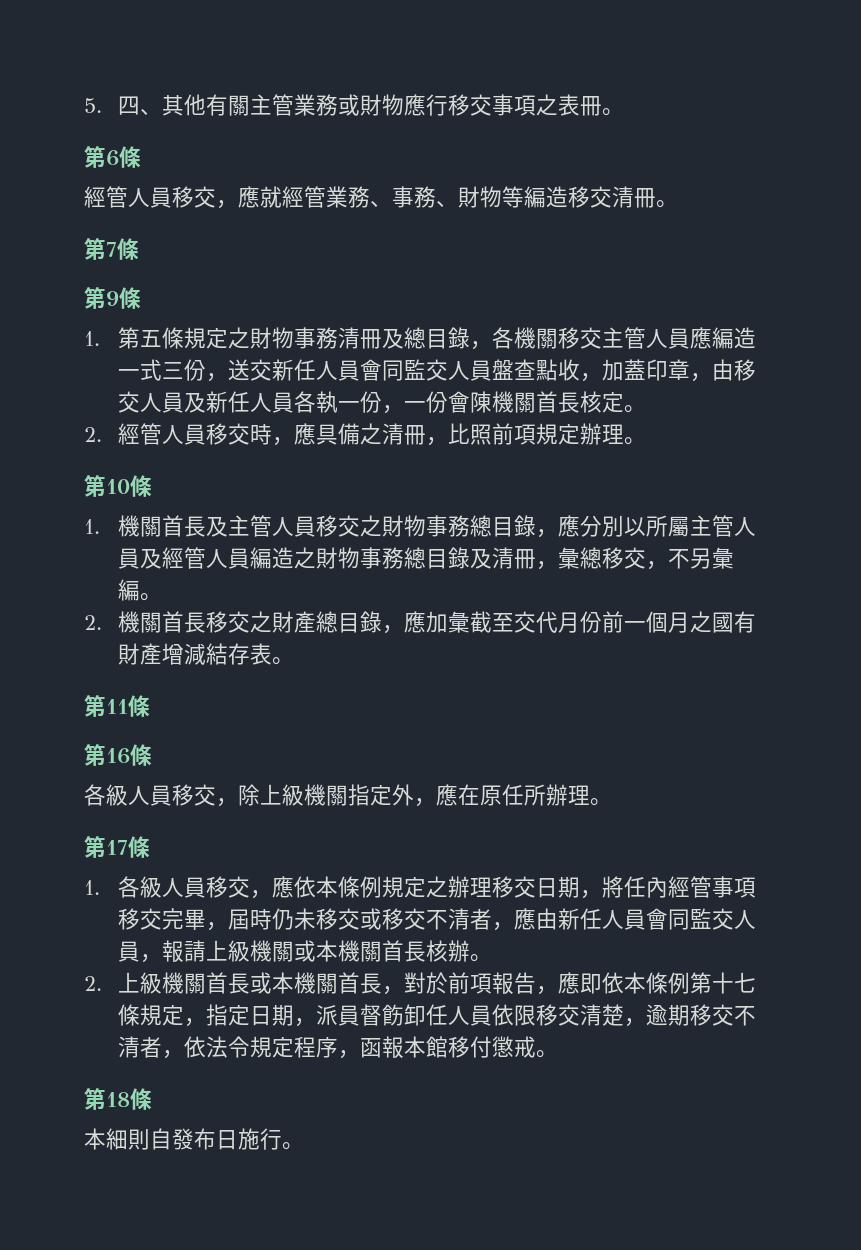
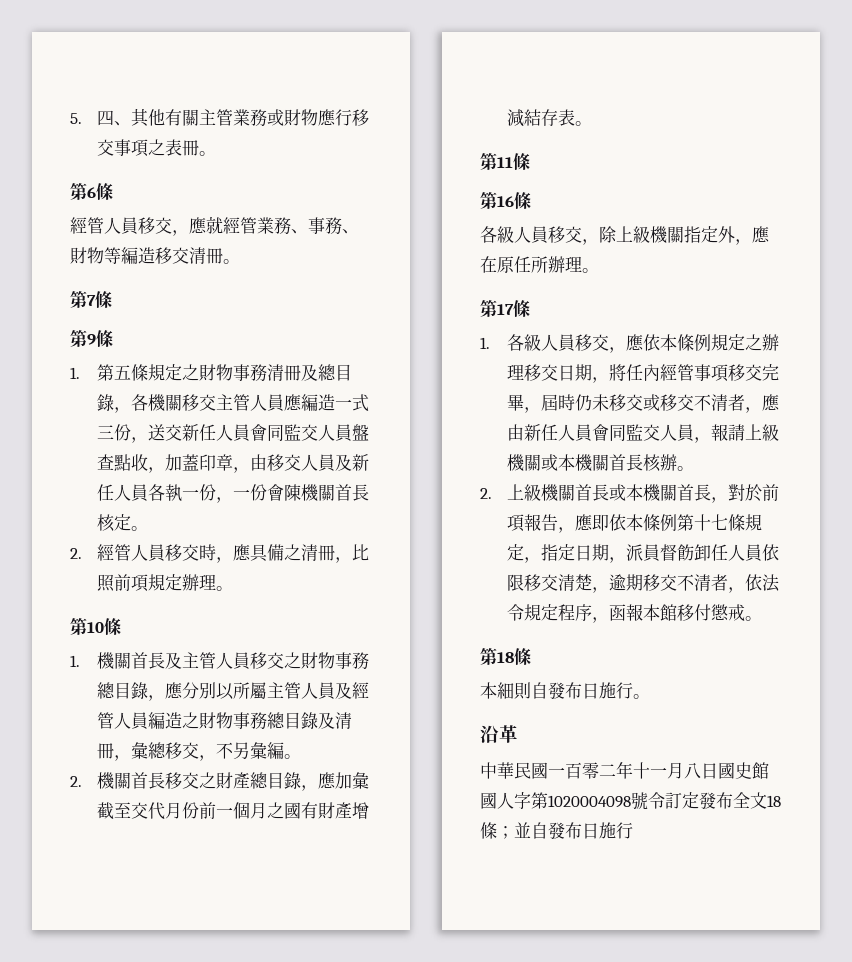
+ 沿革
+ 中華民國一百零二年十一月八日國史館國人字第1020004098號令訂定發布全文18條；並自發布日施行

